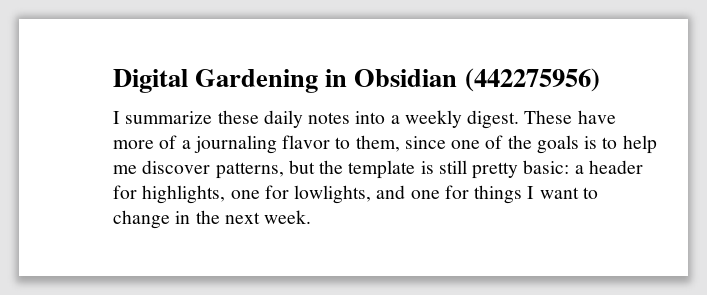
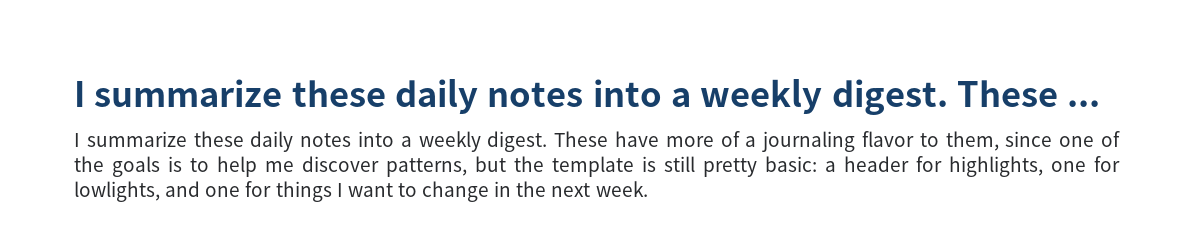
- Digital Gardening in Obsidian (442275956)
+ I summarize these daily notes into a weekly digest. These ...

